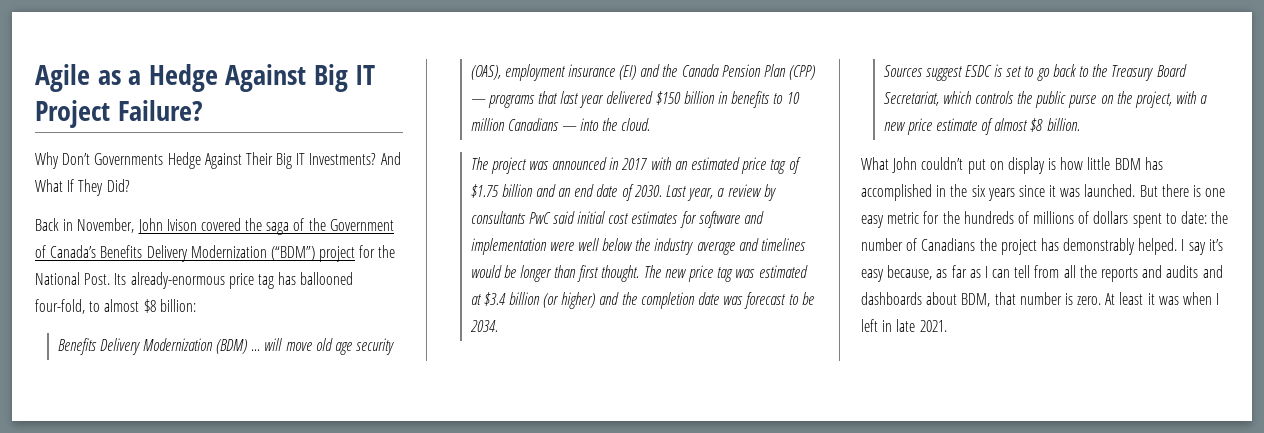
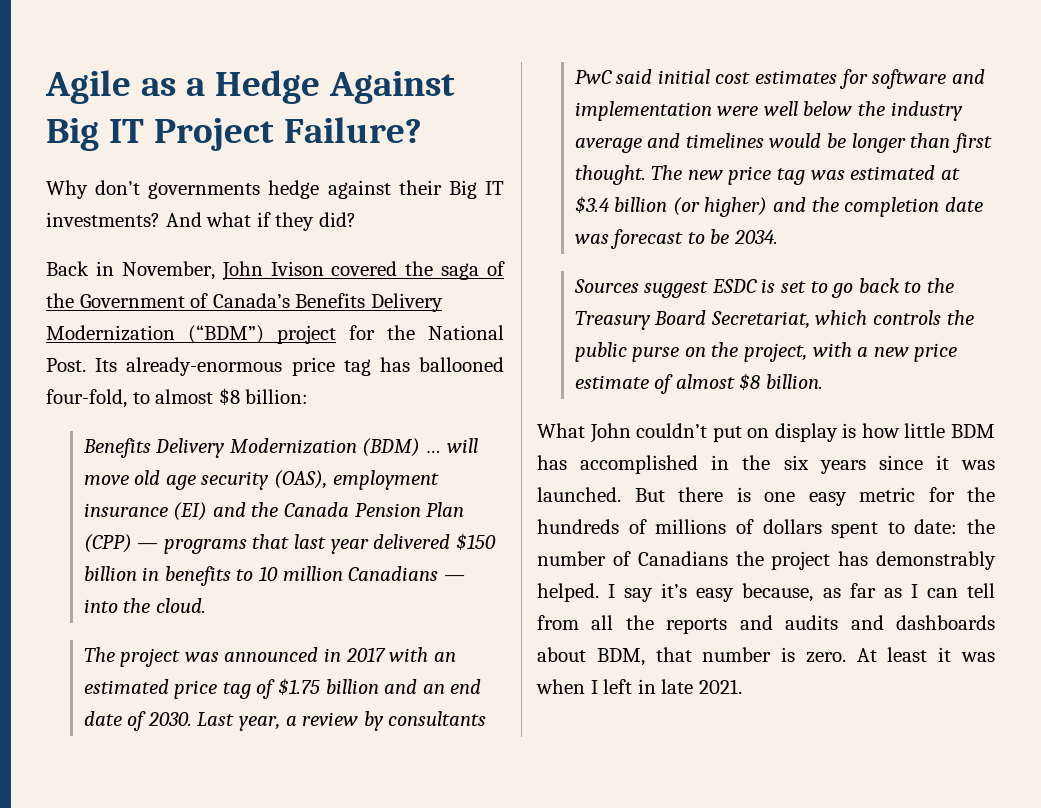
- Why Don’t Governments Hedge Against Their Big IT Investments? And What If They Did?
+ Why don’t governments hedge against their Big IT investments? And what if they did?

